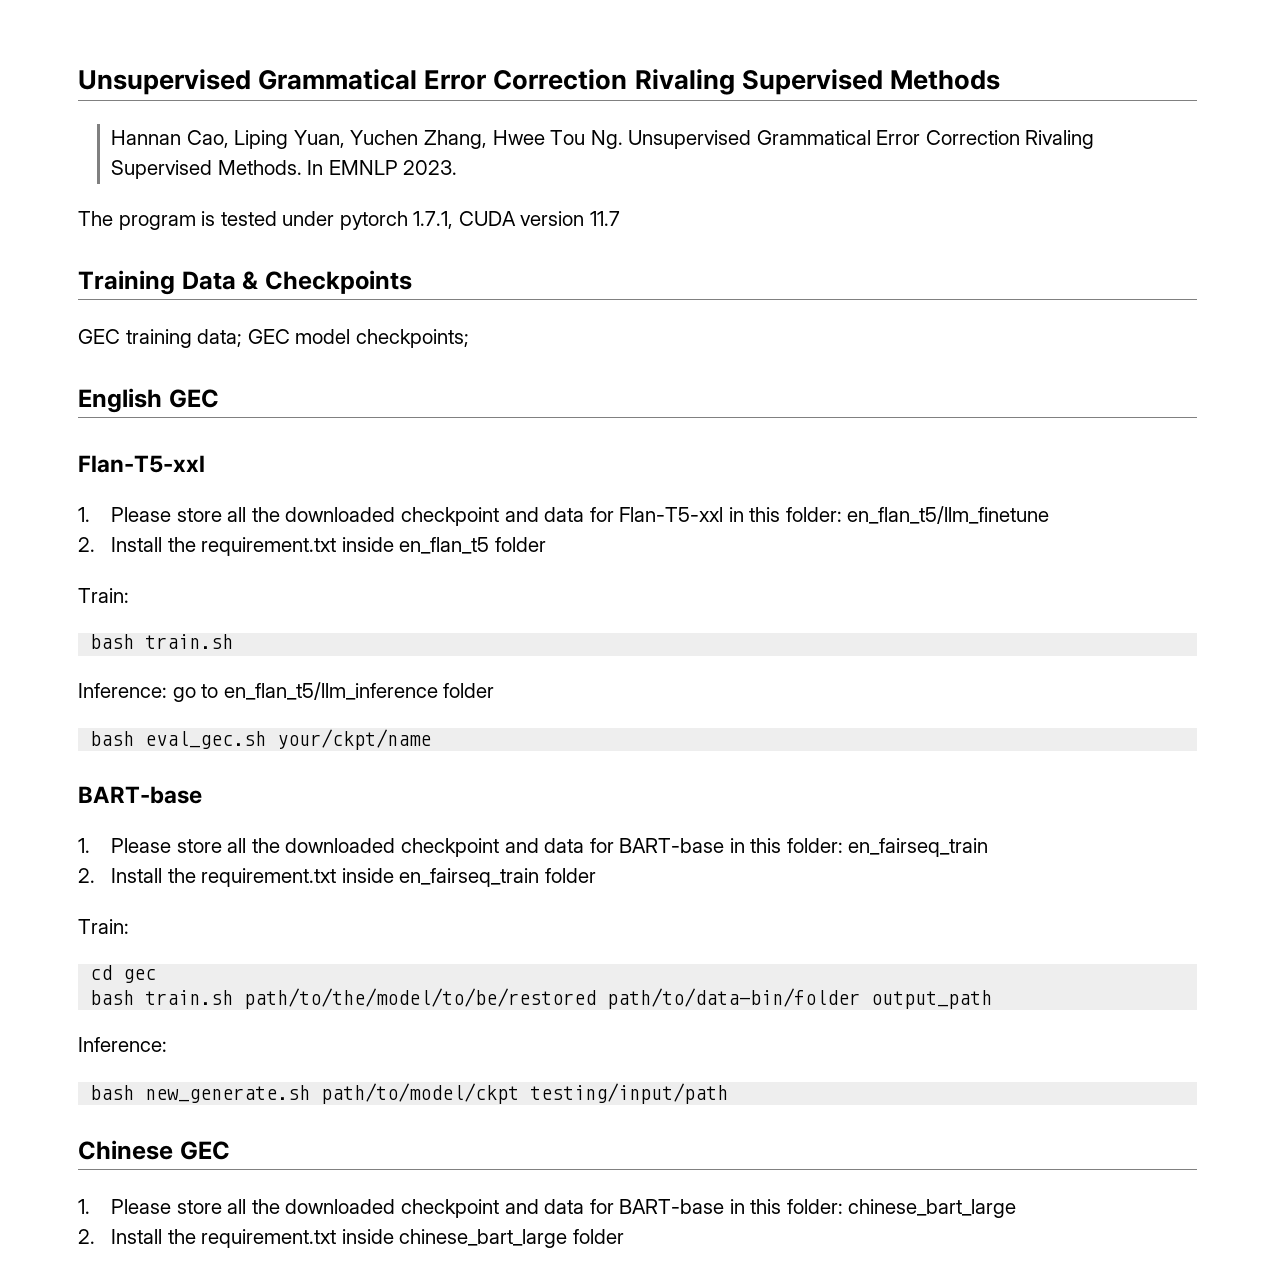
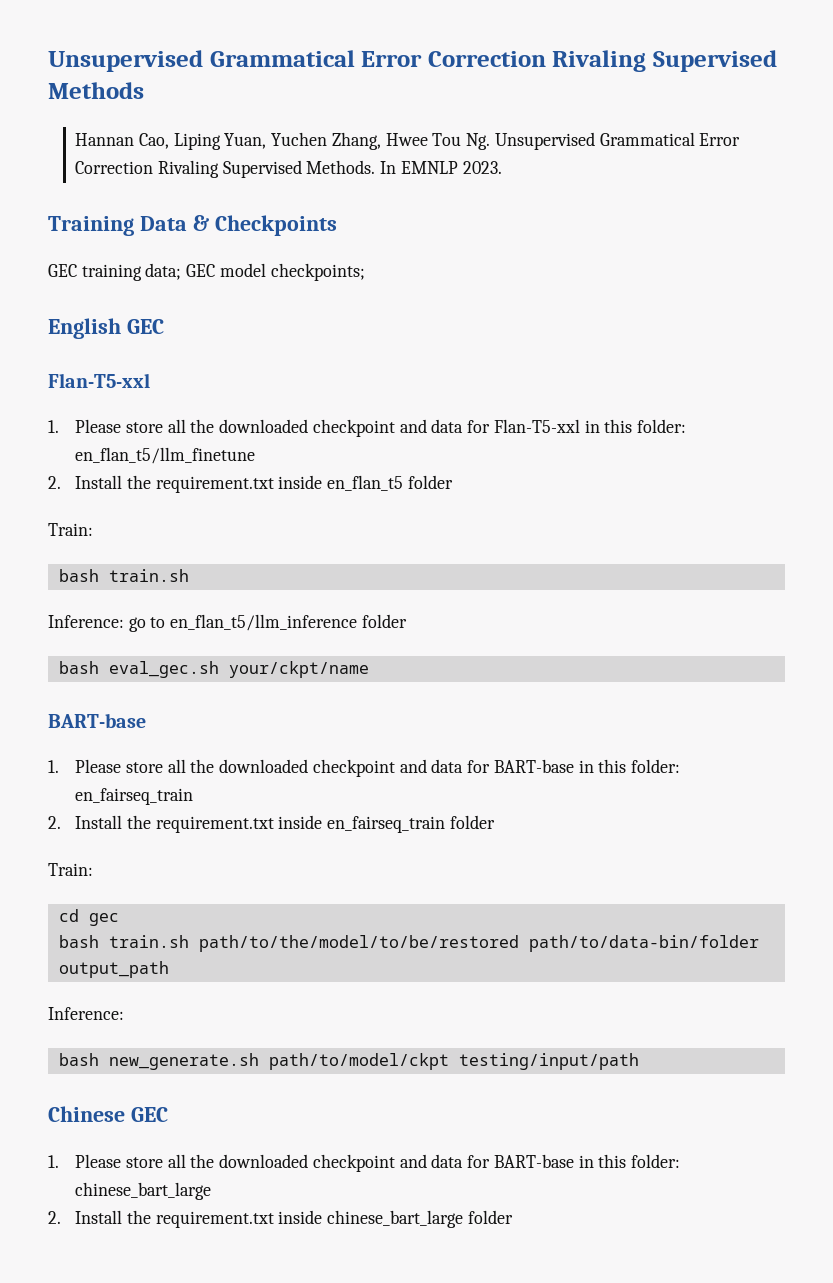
- The program is tested under pytorch 1.7.1, CUDA version 11.7

